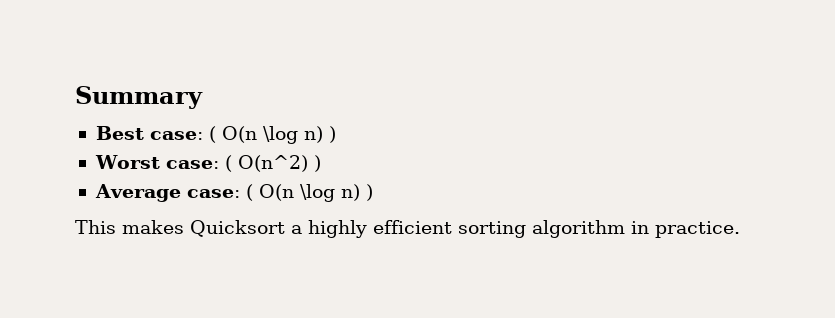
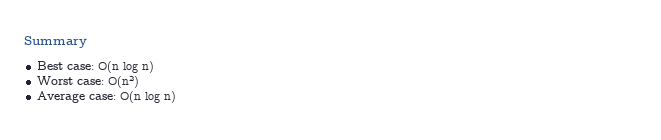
- Best case: ( O(n \log n) )
+ Best case: O(n log n)
- Worst case: ( O(n^2) )
+ Worst case: O(n²)
- Average case: ( O(n \log n) )
- This makes Quicksort a highly efficient sorting algorithm in practice.
+ Average case: O(n log n)

